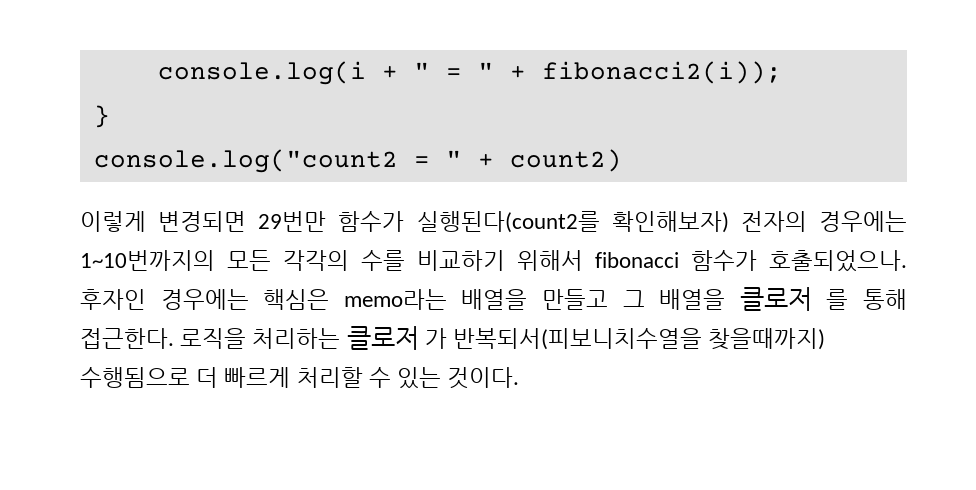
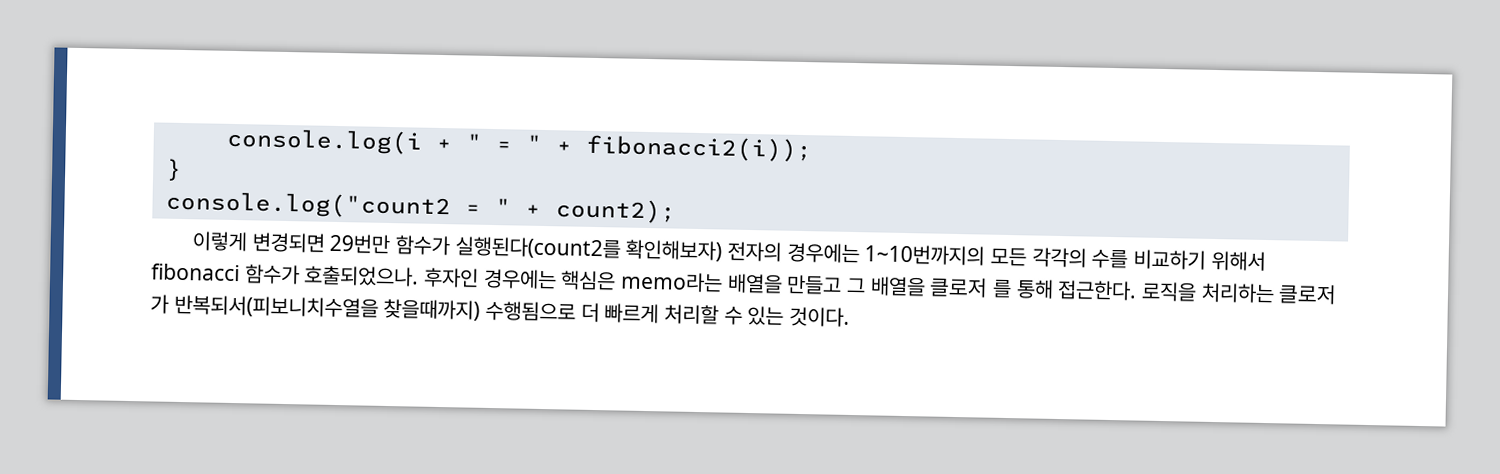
- console.log("count2 = " + count2)
+ console.log("count2 = " + count2);

